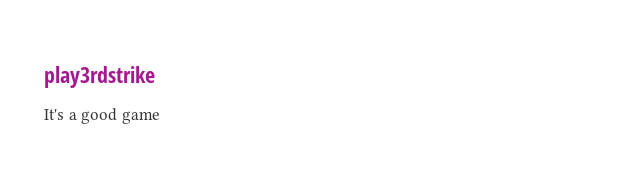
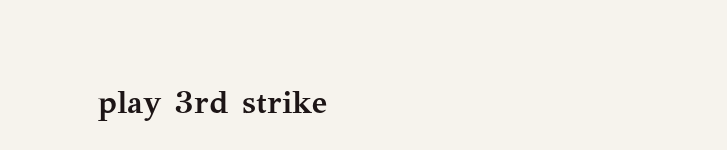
- play3rdstrike
- It's a good game
+ play 3rd strike

